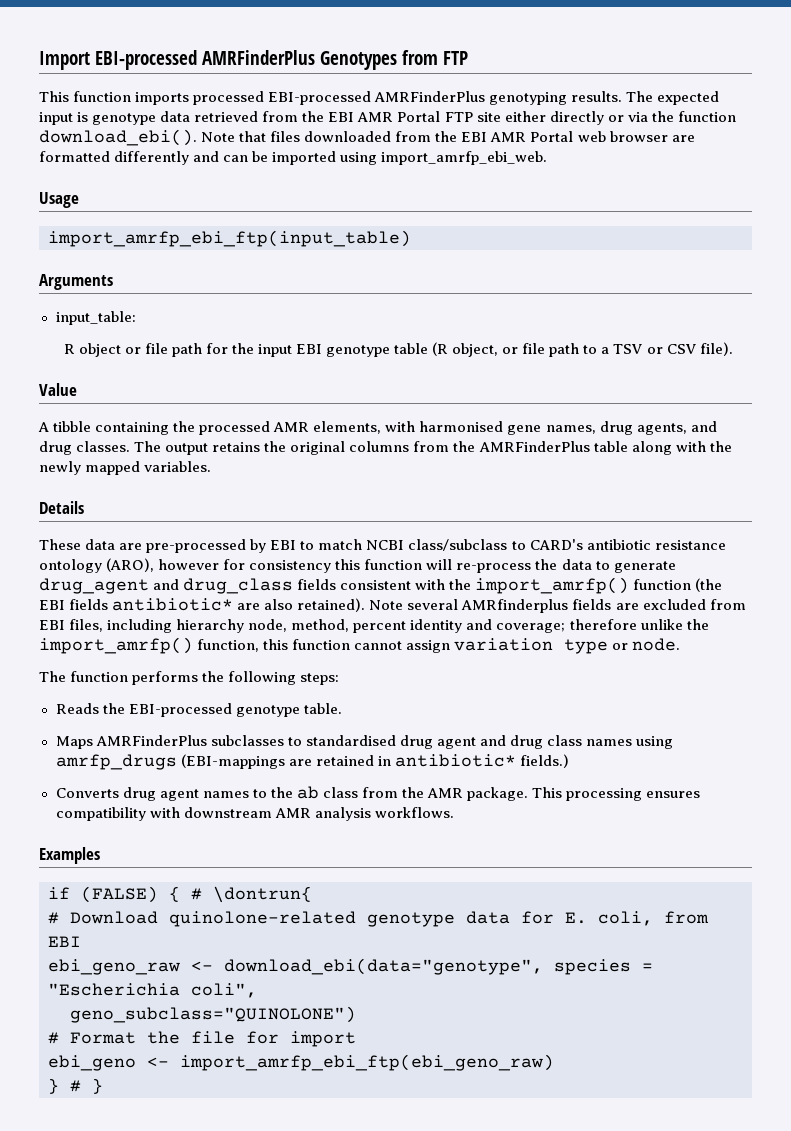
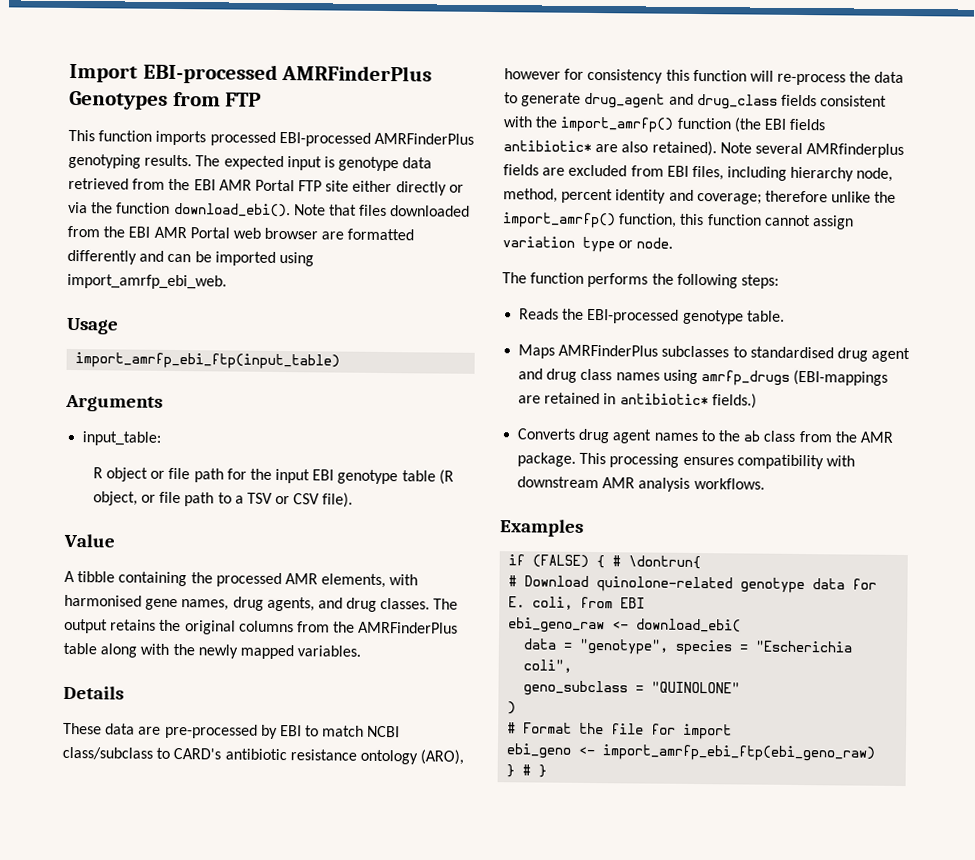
- ebi_geno_raw <- download_ebi(data="genotype", species = "Escherichia coli",
+ ebi_geno_raw <- download_ebi(
+ data = "genotype", species = "Escherichia coli",
- geno_subclass="QUINOLONE")
+ geno_subclass = "QUINOLONE"
+ )

